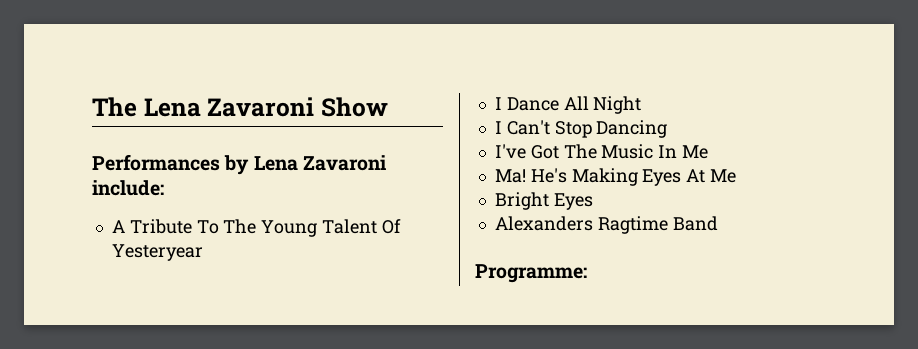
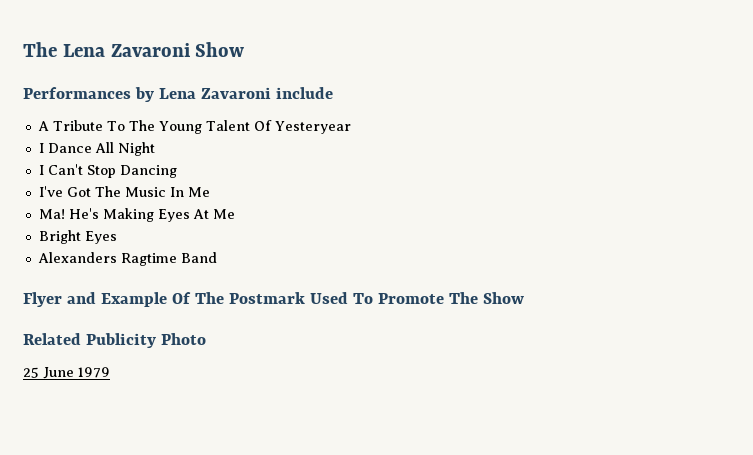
- Performances by Lena Zavaroni include:
+ Performances by Lena Zavaroni include
- Programme:
+ Flyer and Example Of The Postmark Used To Promote The Show
+ Related Publicity Photo
+ 25 June 1979

